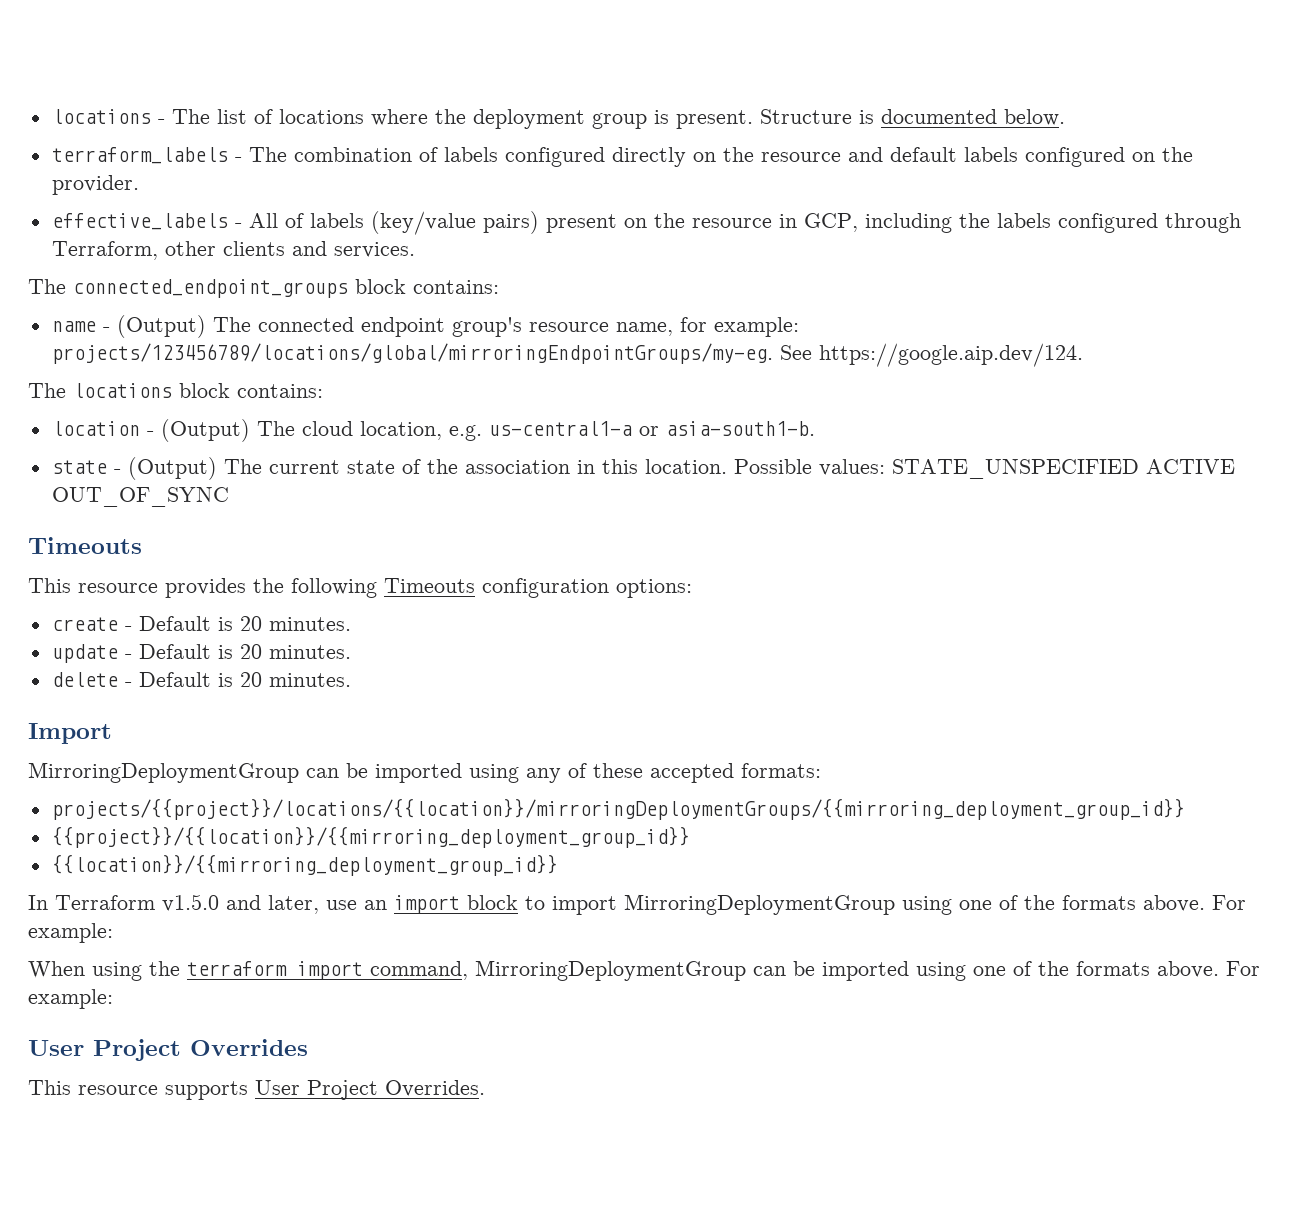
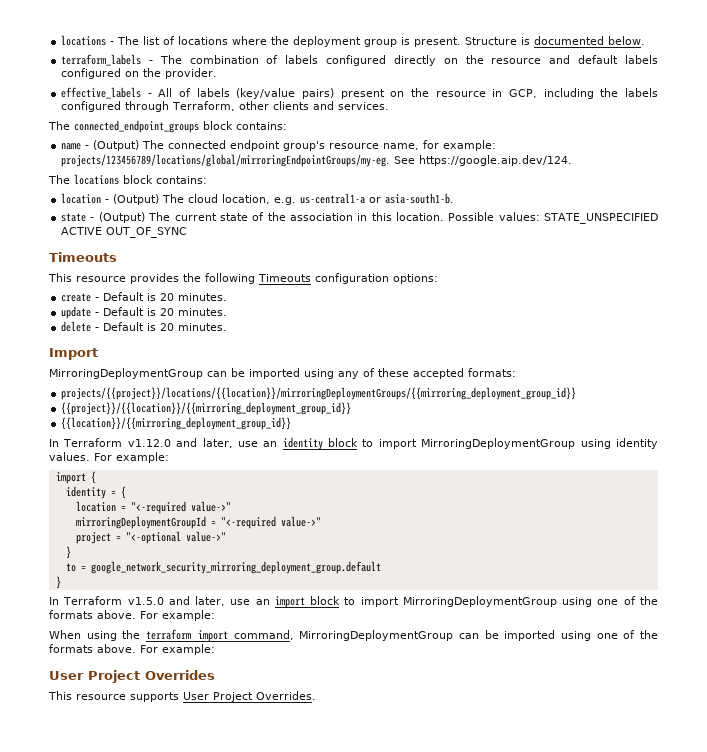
+ In Terraform v1.12.0 and later, use an identity block to import MirroringDeploymentGroup using identity values. For example:
+ import {
+ identity = {
+ location = "<-required value->"
+ mirroringDeploymentGroupId = "<-required value->"
+ project = "<-optional value->"
+ }
+ to = google_network_security_mirroring_deployment_group.default
+ }

